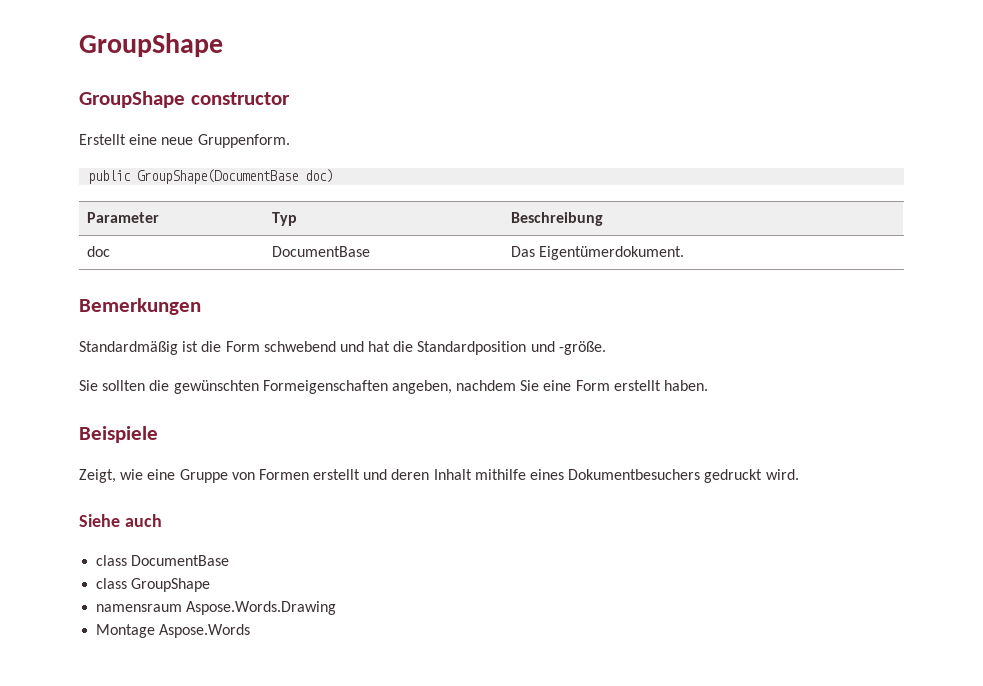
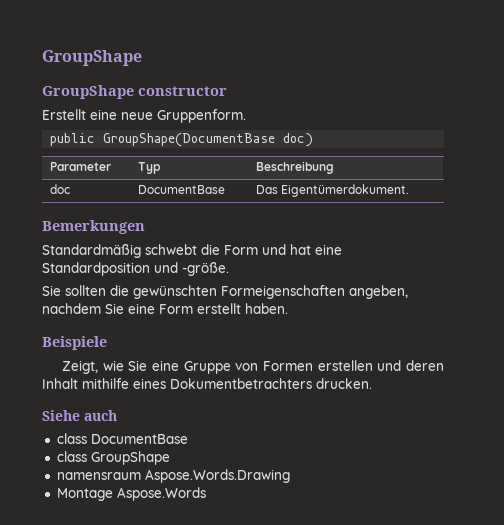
- Standardmäßig ist die Form schwebend und hat die Standardposition und -größe.
+ Standardmäßig schwebt die Form und hat eine Standardposition und -größe.
- Zeigt, wie eine Gruppe von Formen erstellt und deren Inhalt mithilfe eines Dokumentbesuchers gedruckt wird.
+ Zeigt, wie Sie eine Gruppe von Formen erstellen und deren Inhalt mithilfe eines Dokumentbetrachters drucken.

